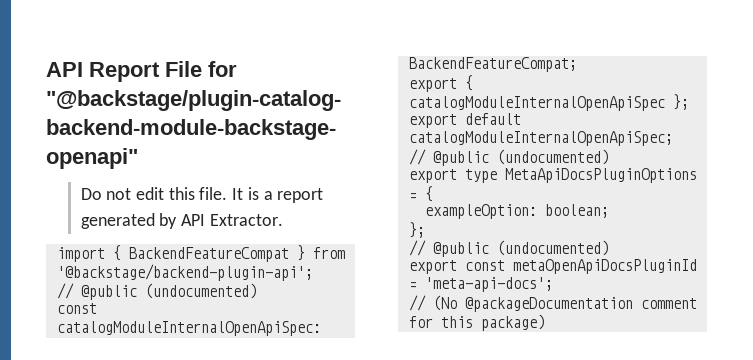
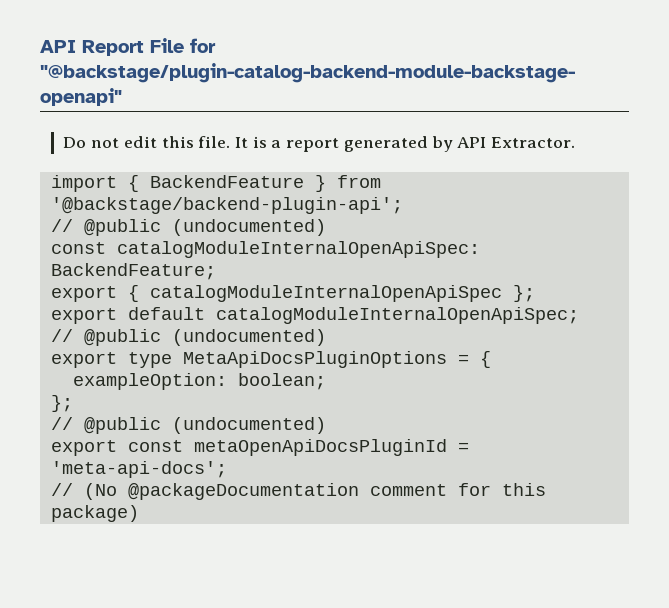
- import { BackendFeatureCompat } from '@backstage/backend-plugin-api';
+ import { BackendFeature } from '@backstage/backend-plugin-api';
- const catalogModuleInternalOpenApiSpec: BackendFeatureCompat;
+ const catalogModuleInternalOpenApiSpec: BackendFeature;

